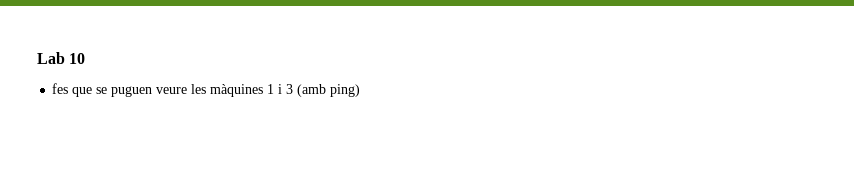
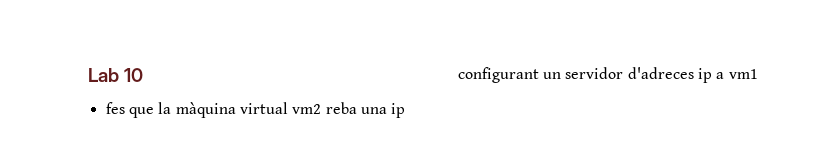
- fes que se puguen veure les màquines 1 i 3 (amb ping)
+ fes que la màquina virtual vm2 reba una ip configurant un servidor d'adreces ip a vm1

